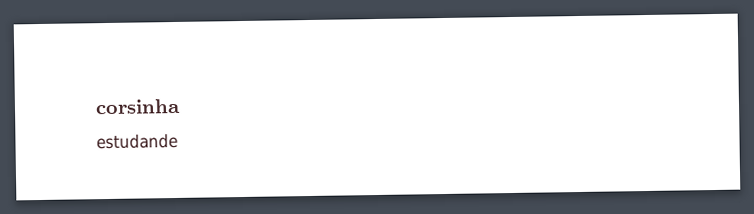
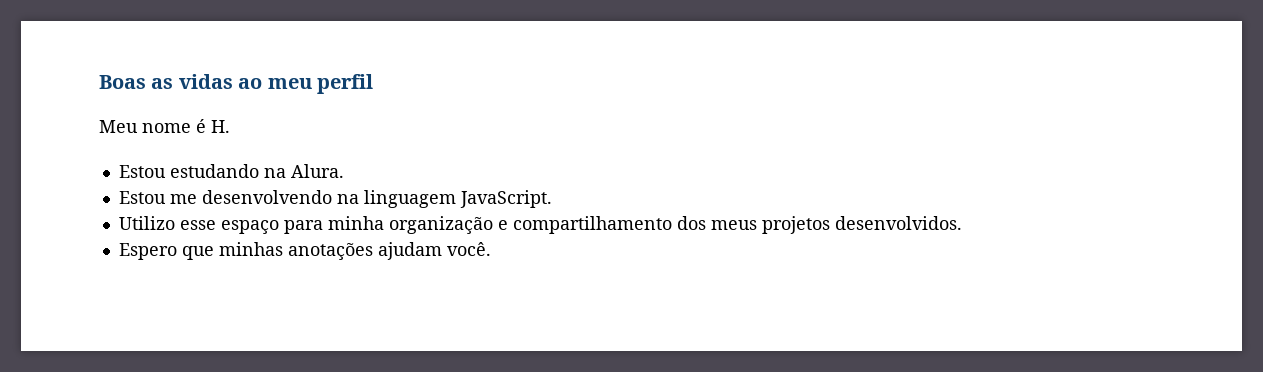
- corsinha
- estudande
+ Boas as vidas ao meu perfil
+ Meu nome é H.
+ Estou estudando na Alura.
+ Estou me desenvolvendo na linguagem JavaScript.
+ Utilizo esse espaço para minha organização e compartilhamento dos meus projetos desenvolvidos.
+ Espero que minhas anotações ajudam você.

